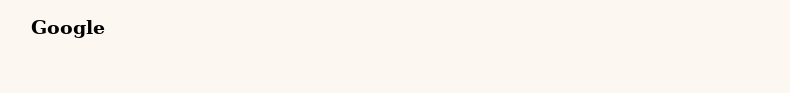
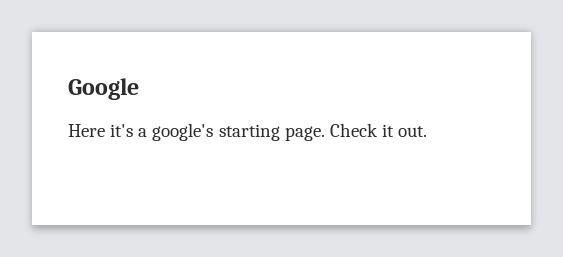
+ Here it's a google's starting page. Check it out.

